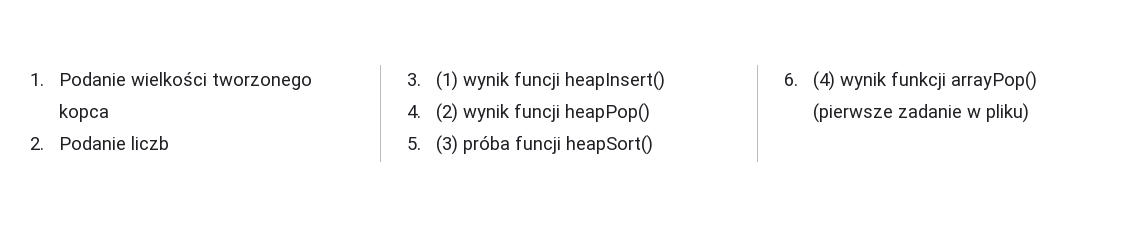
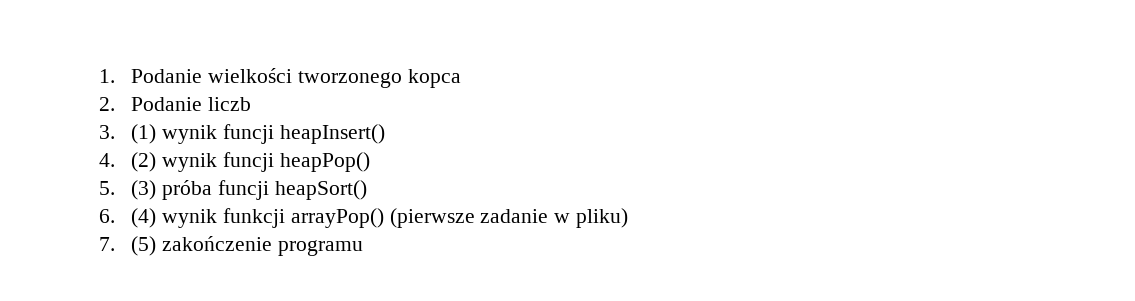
+ 7. (5) zakończenie programu

